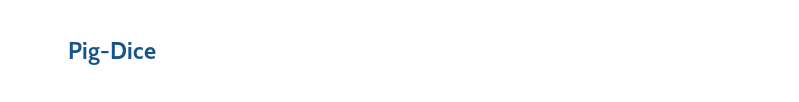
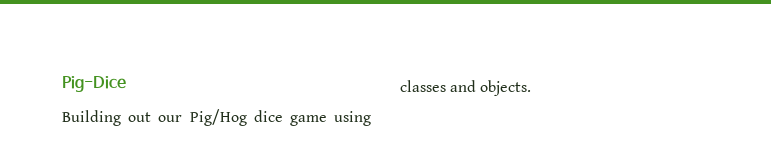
+ Building out our Pig/Hog dice game using classes and objects.

